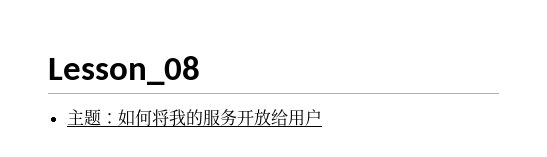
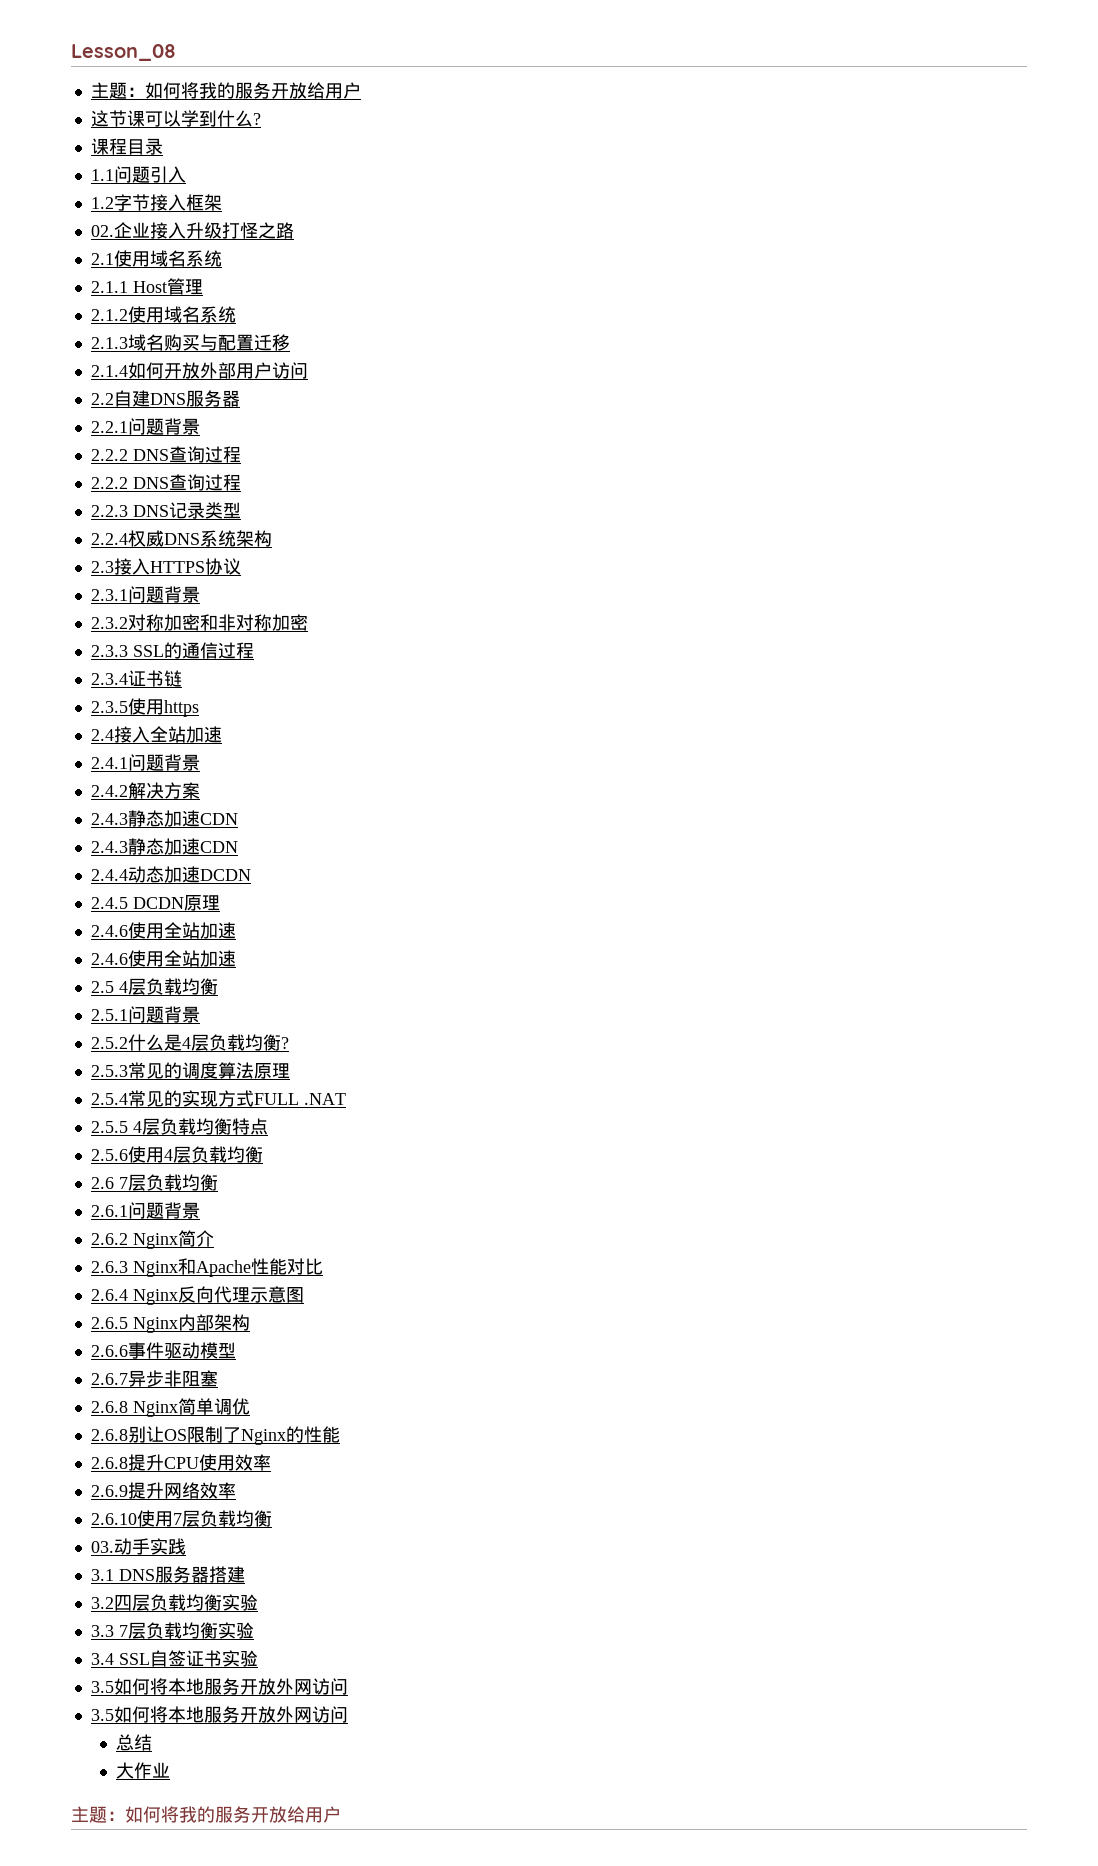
+ 这节课可以学到什么?
+ 课程目录
+ 1.1问题引入
+ 1.2字节接入框架
+ 02.企业接入升级打怪之路
+ 2.1使用域名系统
+ 2.1.1 Host管理
+ 2.1.2使用域名系统
+ 2.1.3域名购买与配置迁移
+ 2.1.4如何开放外部用户访问
+ 2.2自建DNS服务器
+ 2.2.1问题背景
+ 2.2.2 DNS查询过程
+ 2.2.2 DNS查询过程
+ 2.2.3 DNS记录类型
+ 2.2.4权威DNS系统架构
+ 2.3接入HTTPS协议
+ 2.3.1问题背景
+ 2.3.2对称加密和非对称加密
+ 2.3.3 SSL的通信过程
+ 2.3.4证书链
+ 2.3.5使用https
+ 2.4接入全站加速
+ 2.4.1问题背景
+ 2.4.2解决方案
+ 2.4.3静态加速CDN
+ 2.4.3静态加速CDN
+ 2.4.4动态加速DCDN
+ 2.4.5 DCDN原理
+ 2.4.6使用全站加速
+ 2.4.6使用全站加速
+ 2.5 4层负载均衡
+ 2.5.1问题背景
+ 2.5.2什么是4层负载均衡?
+ 2.5.3常见的调度算法原理
+ 2.5.4常见的实现方式FULL .NAT
+ 2.5.5 4层负载均衡特点
+ 2.5.6使用4层负载均衡
+ 2.6 7层负载均衡
+ 2.6.1问题背景
+ 2.6.2 Nginx简介
+ 2.6.3 Nginx和Apache性能对比
+ 2.6.4 Nginx反向代理示意图
+ 2.6.5 Nginx内部架构
+ 2.6.6事件驱动模型
+ 2.6.7异步非阻塞
+ 2.6.8 Nginx简单调优
+ 2.6.8别让OS限制了Nginx的性能
+ 2.6.8提升CPU使用效率
+ 2.6.9提升网络效率
+ 2.6.10使用7层负载均衡
+ 03.动手实践
+ 3.1 DNS服务器搭建
+ 3.2四层负载均衡实验
+ 3.3 7层负载均衡实验
+ 3.4 SSL自签证书实验
+ 3.5如何将本地服务开放外网访问
+ 3.5如何将本地服务开放外网访问
+ 总结
+ 大作业
+ 主题：如何将我的服务开放给用户

